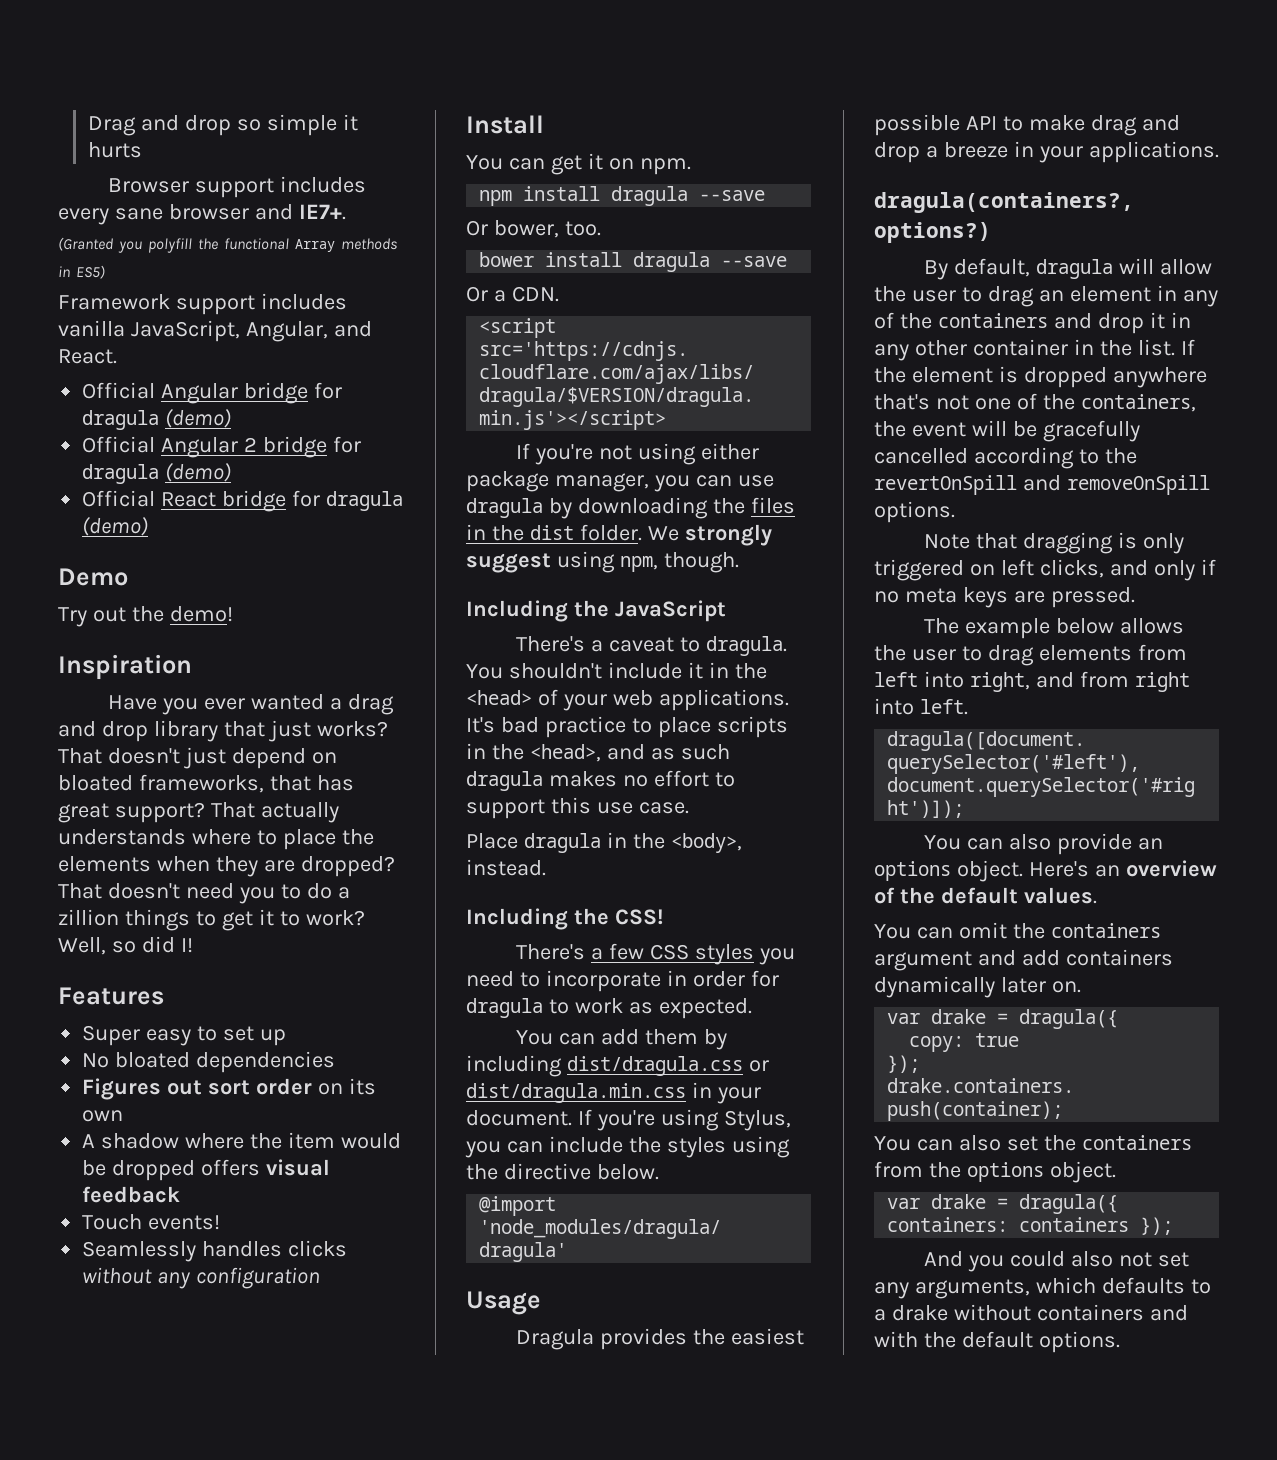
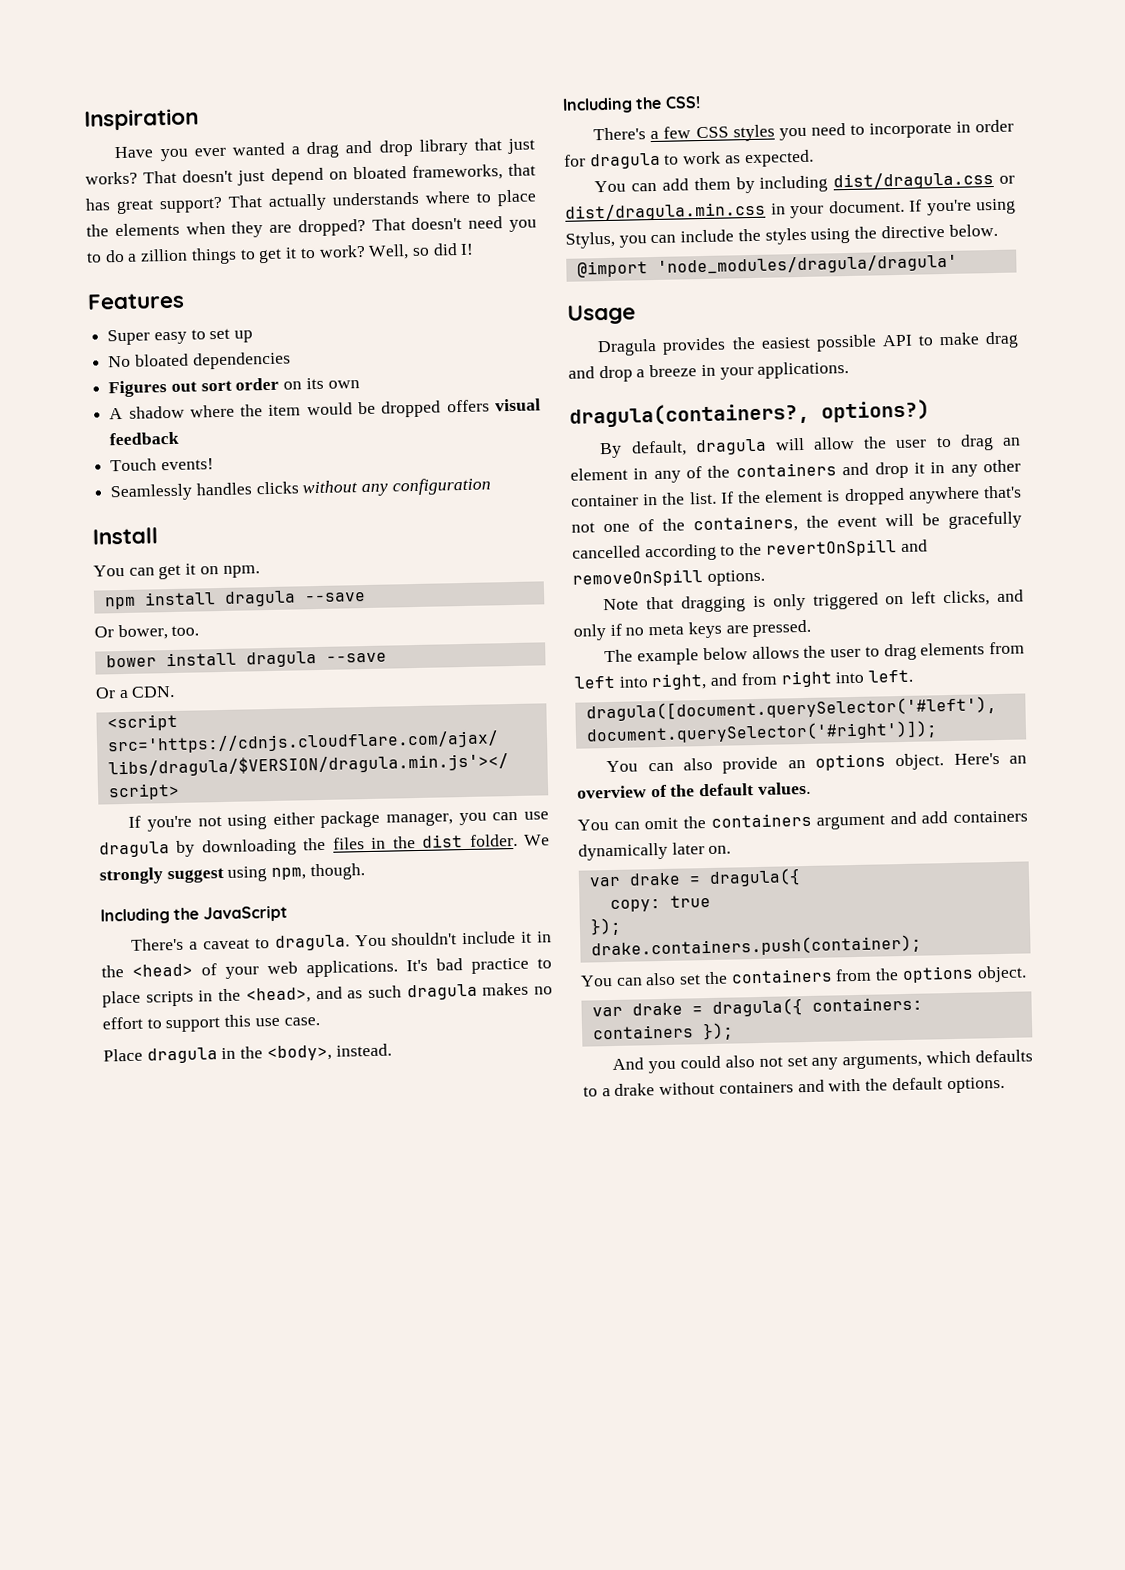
- Drag and drop so simple it hurts
- Browser support includes every sane browser and IE7+. (Granted you polyfill the functional Array methods in ES5)
- Framework support includes vanilla JavaScript, Angular, and React.
- Official Angular bridge for dragula (demo)
- Official Angular 2 bridge for dragula (demo)
- Official React bridge for dragula (demo)
- Demo
- Try out the demo!

